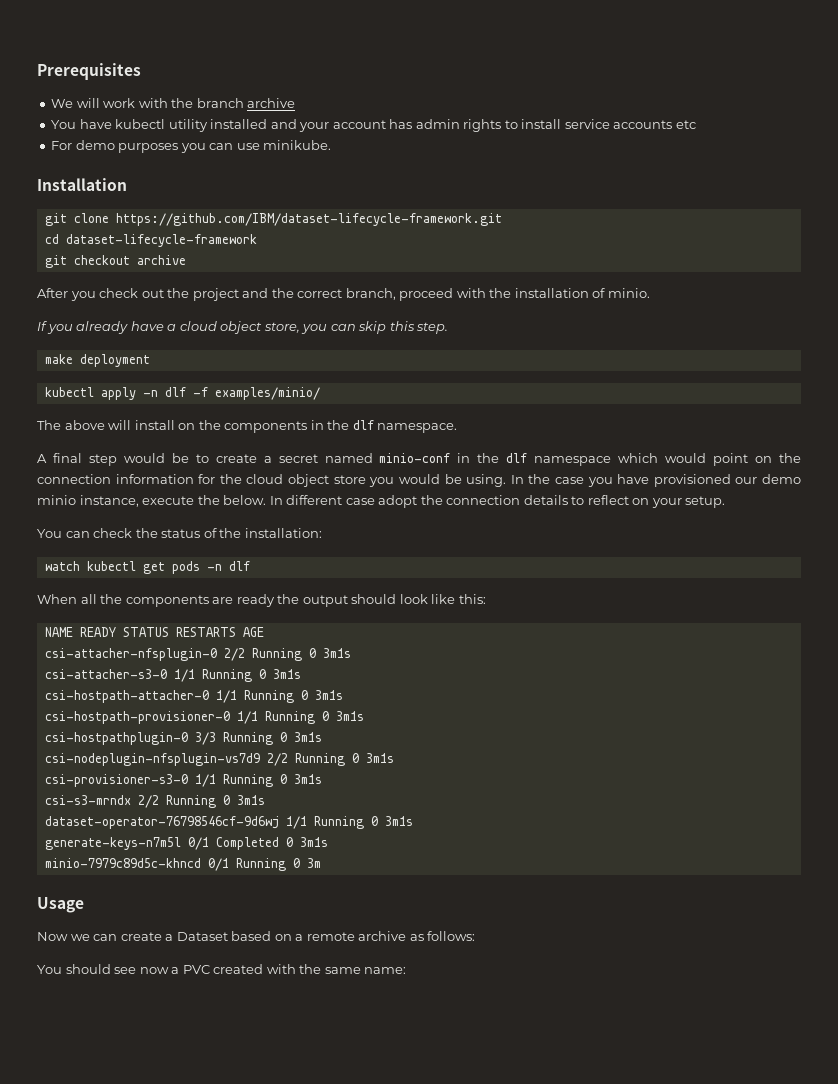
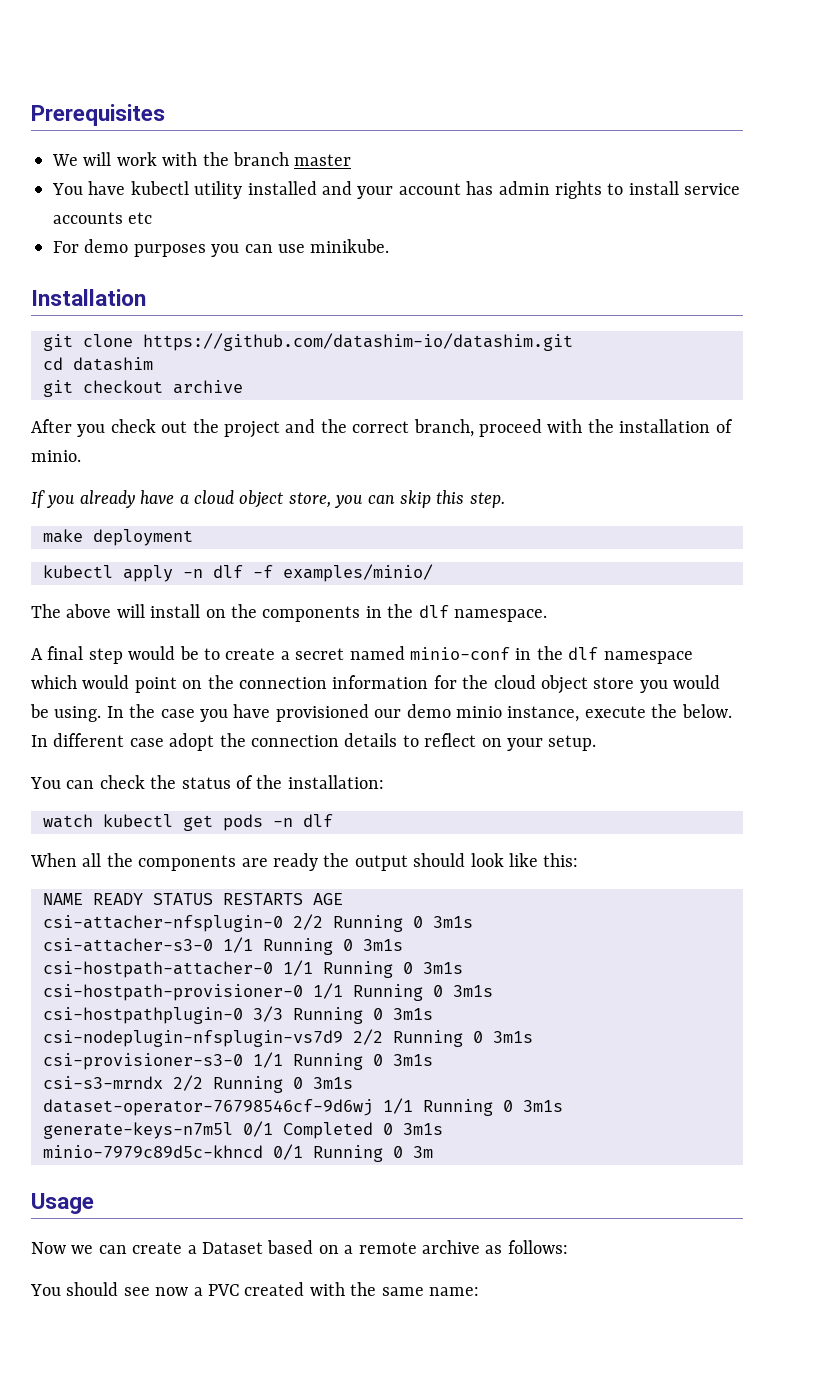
- We will work with the branch archive
+ We will work with the branch master
- git clone https://github.com/IBM/dataset-lifecycle-framework.git
+ git clone https://github.com/datashim-io/datashim.git
- cd dataset-lifecycle-framework
+ cd datashim

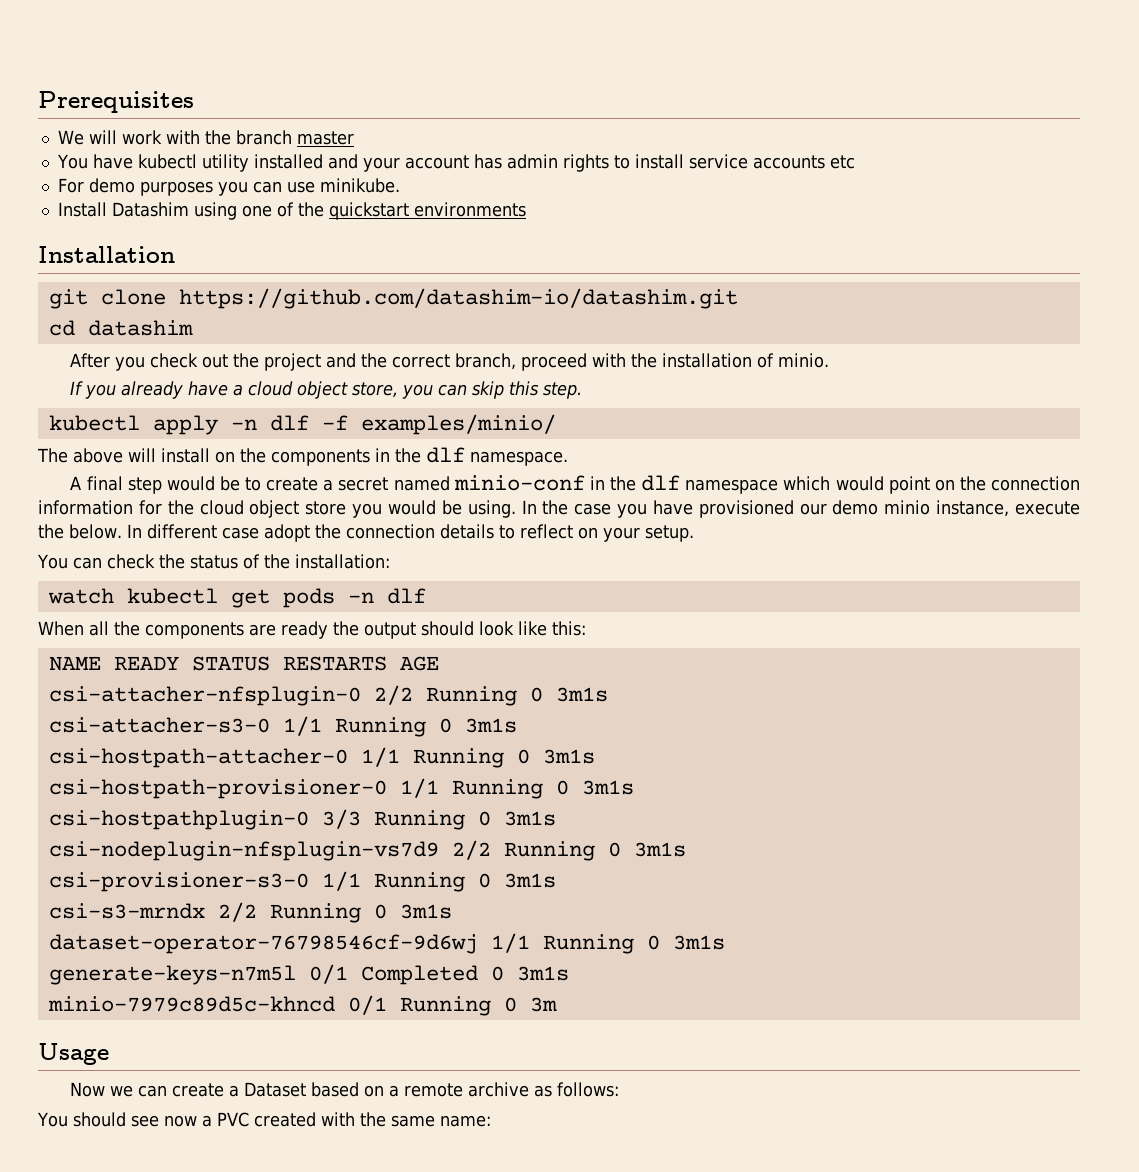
+ Install Datashim using one of the quickstart environments
- git checkout archive
- make deployment

